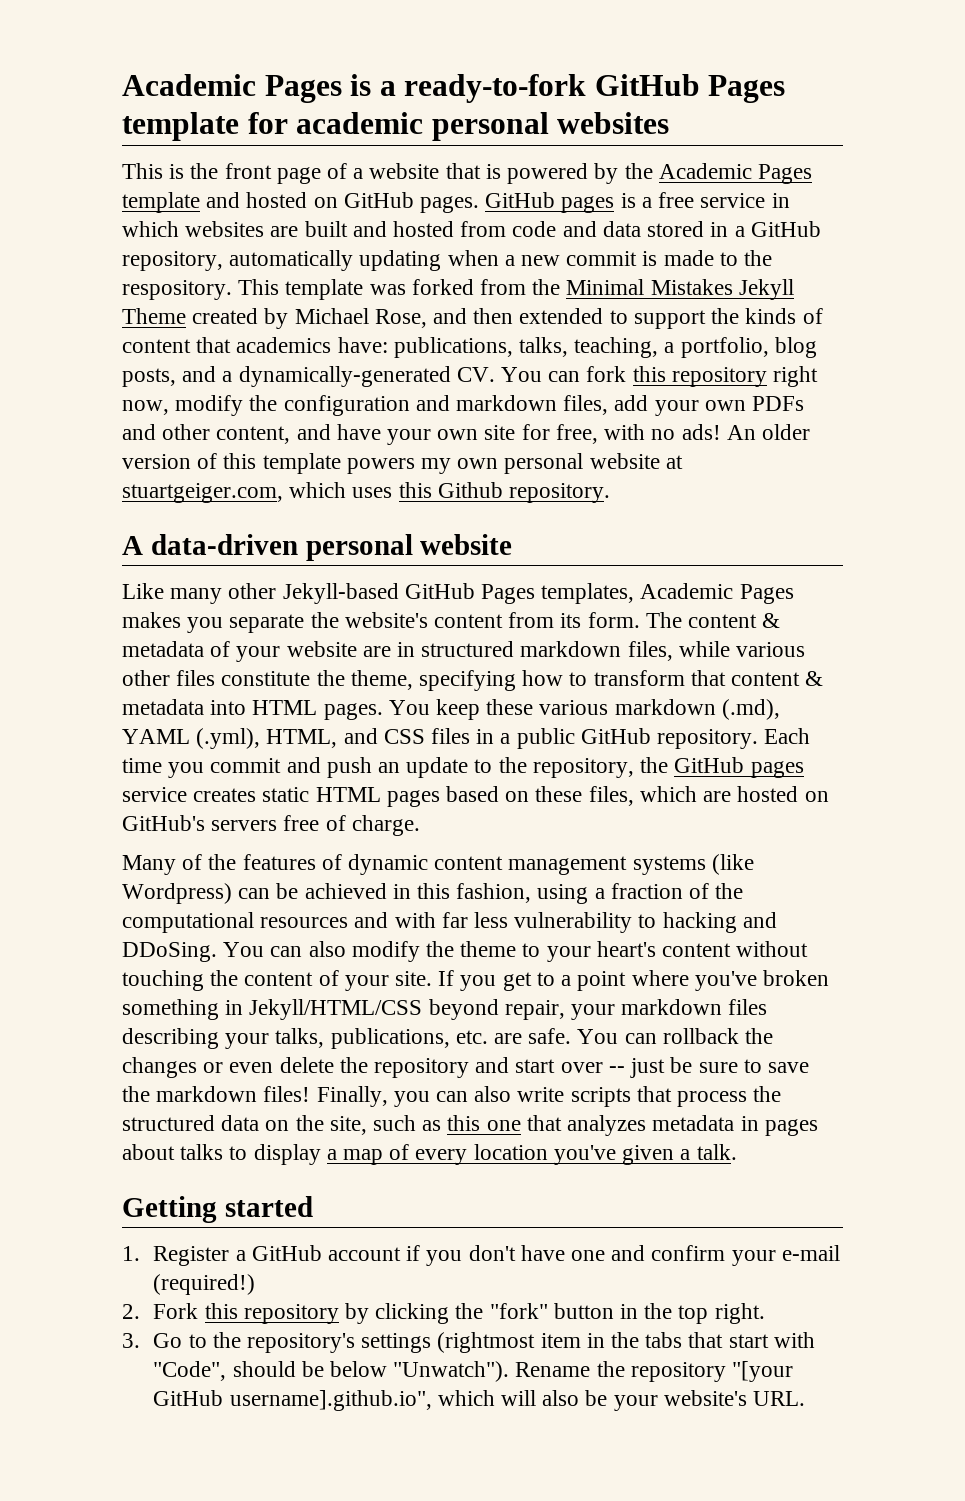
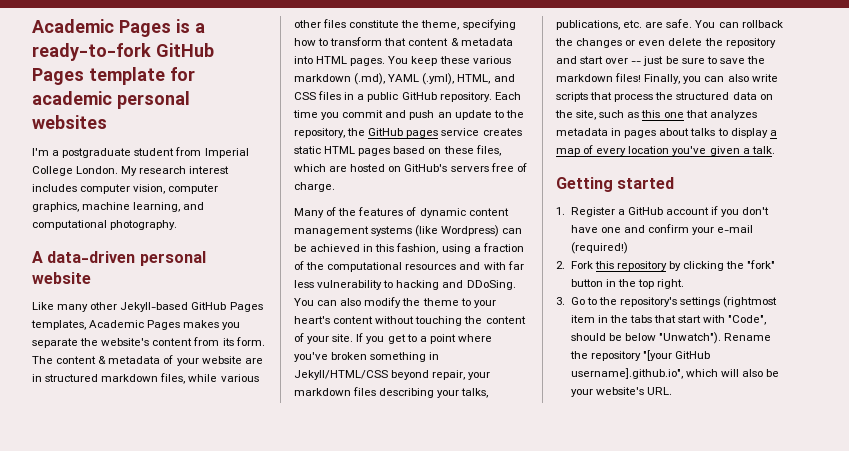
- This is the front page of a website that is powered by the Academic Pages template and hosted on GitHub pages. GitHub pages is a free service in which websites are built and hosted from code and data stored in a GitHub repository, automatically updating when a new commit is made to the respository. This template was forked from the Minimal Mistakes Jekyll Theme created by Michael Rose, and then extended to support the kinds of content that academics have: publications, talks, teaching, a portfolio, blog posts, and a dynamically-generated CV. You can fork this repository right now, modify the configuration and markdown files, add your own PDFs and other content, and have your own site for free, with no ads! An older version of this template powers my own personal website at stuartgeiger.com, which uses this Github repository.
+ I'm a postgraduate student from Imperial College London. My research interest includes computer vision, computer graphics, machine learning, and computational photography.

